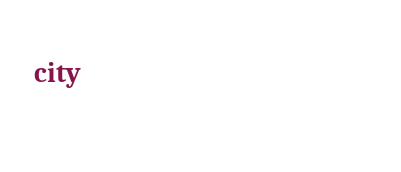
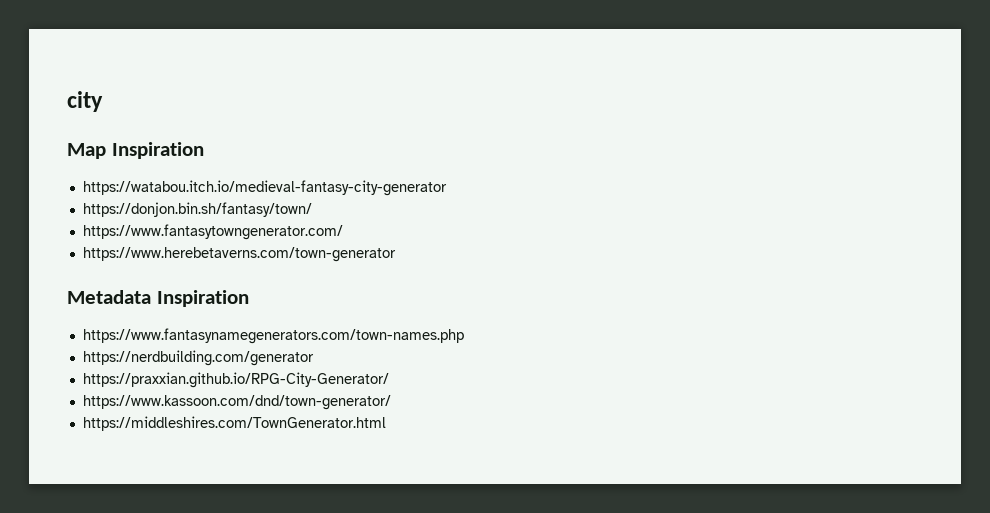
+ Map Inspiration
+ https://watabou.itch.io/medieval-fantasy-city-generator
+ https://donjon.bin.sh/fantasy/town/
+ https://www.fantasytowngenerator.com/
+ https://www.herebetaverns.com/town-generator
+ Metadata Inspiration
+ https://www.fantasynamegenerators.com/town-names.php
+ https://nerdbuilding.com/generator
+ https://praxxian.github.io/RPG-City-Generator/
+ https://www.kassoon.com/dnd/town-generator/
+ https://middleshires.com/TownGenerator.html

